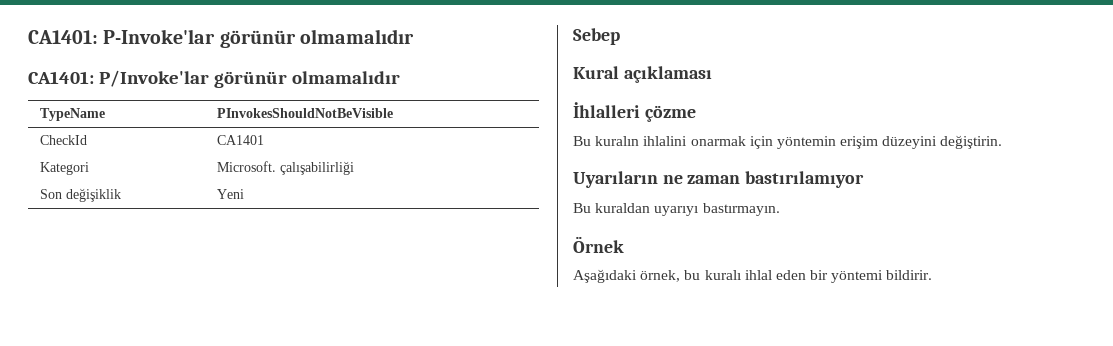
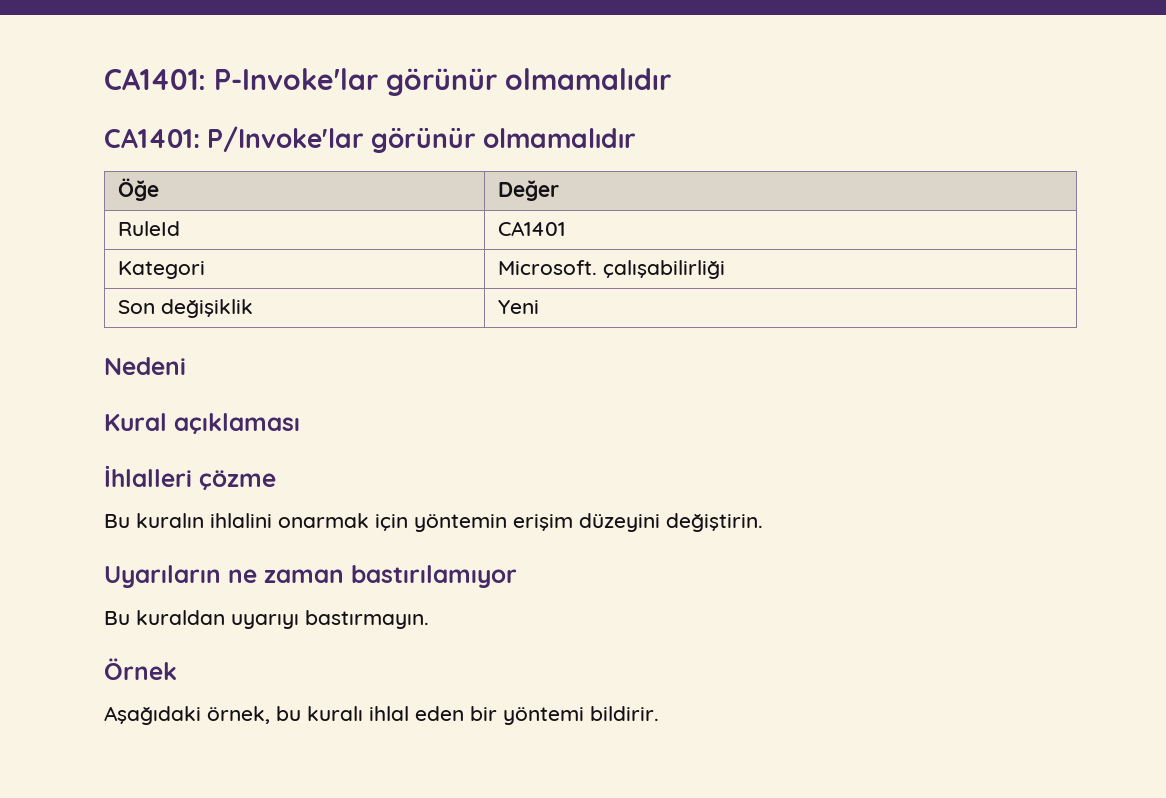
- TypeName | PInvokesShouldNotBeVisible
- CheckId | CA1401
+ Öğe | Değer
+ RuleId | CA1401
- Sebep
+ Nedeni

